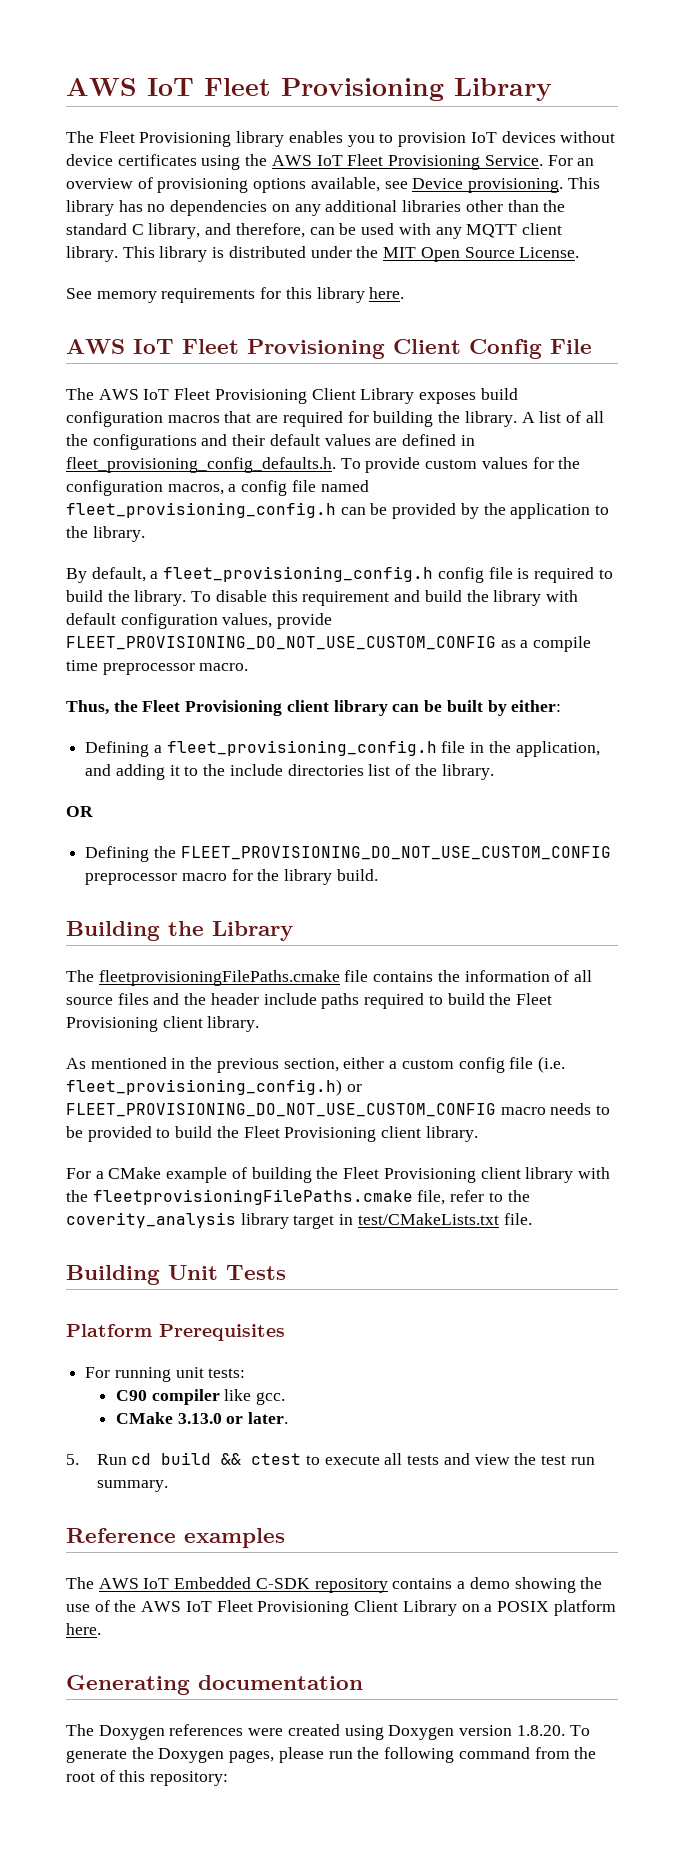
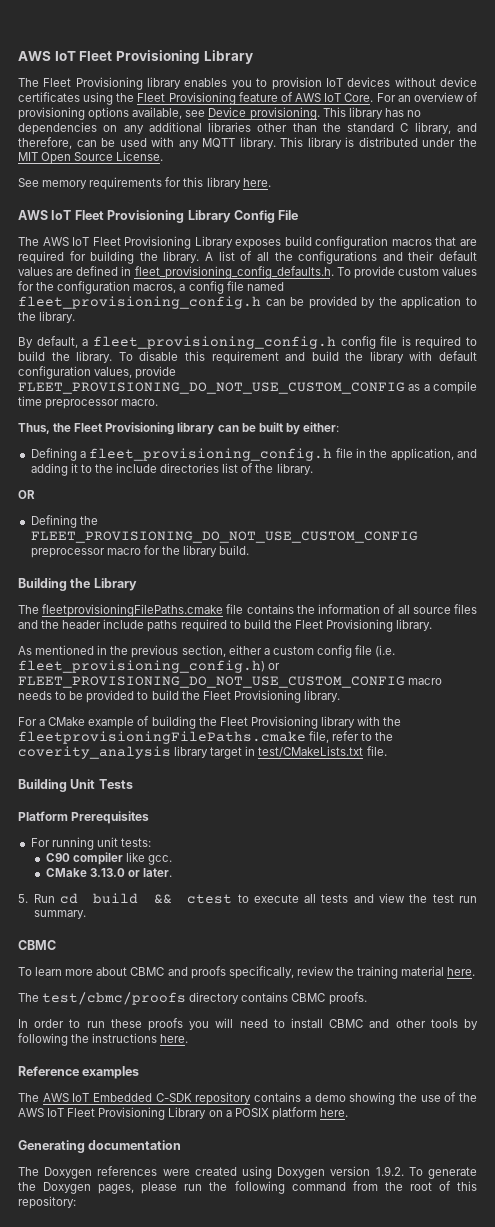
- The Fleet Provisioning library enables you to provision IoT devices without device certificates using the AWS IoT Fleet Provisioning Service.
+ The Fleet Provisioning library enables you to provision IoT devices without device certificates using the Fleet Provisioning feature of AWS IoT Core.
- This library has no dependencies on any additional libraries other than the standard C library, and therefore, can be used with any MQTT client library.
+ This library has no dependencies on any additional libraries other than the standard C library, and therefore, can be used with any MQTT library.
- AWS IoT Fleet Provisioning Client Config File
+ AWS IoT Fleet Provisioning Library Config File
- The AWS IoT Fleet Provisioning Client Library exposes build configuration macros that are required for building the library.
+ The AWS IoT Fleet Provisioning Library exposes build configuration macros that are required for building the library.
- Thus, the Fleet Provisioning client library can be built by either:
+ Thus, the Fleet Provisioning library can be built by either:
- The fleetprovisioningFilePaths.cmake file contains the information of all source files and the header include paths required to build the Fleet Provisioning client library.
+ The fleetprovisioningFilePaths.cmake file contains the information of all source files and the header include paths required to build the Fleet Provisioning library.
- As mentioned in the previous section, either a custom config file (i.e. fleet_provisioning_config.h) or FLEET_PROVISIONING_DO_NOT_USE_CUSTOM_CONFIG macro needs to be provided to build the Fleet Provisioning client library.
+ As mentioned in the previous section, either a custom config file (i.e. fleet_provisioning_config.h) or FLEET_PROVISIONING_DO_NOT_USE_CUSTOM_CONFIG macro needs to be provided to build the Fleet Provisioning library.
- For a CMake example of building the Fleet Provisioning client library with the fleetprovisioningFilePaths.cmake file, refer to the coverity_analysis library target in test/CMakeLists.txt file.
+ For a CMake example of building the Fleet Provisioning library with the fleetprovisioningFilePaths.cmake file, refer to the coverity_analysis library target in test/CMakeLists.txt file.
  5. Run cd build && ctest to execute all tests and view the test run summary.
+ CBMC
+ To learn more about CBMC and proofs specifically, review the training material here.
+ The test/cbmc/proofs directory contains CBMC proofs.
+ In order to run these proofs you will need to install CBMC and other tools by following the instructions here.
- The AWS IoT Embedded C-SDK repository contains a demo showing the use of the AWS IoT Fleet Provisioning Client Library on a POSIX platform here.
+ The AWS IoT Embedded C-SDK repository contains a demo showing the use of the AWS IoT Fleet Provisioning Library on a POSIX platform here.
- The Doxygen references were created using Doxygen version 1.8.20. To generate the Doxygen pages, please run the following command from the root of this repository:
+ The Doxygen references were created using Doxygen version 1.9.2. To generate the Doxygen pages, please run the following command from the root of this repository:

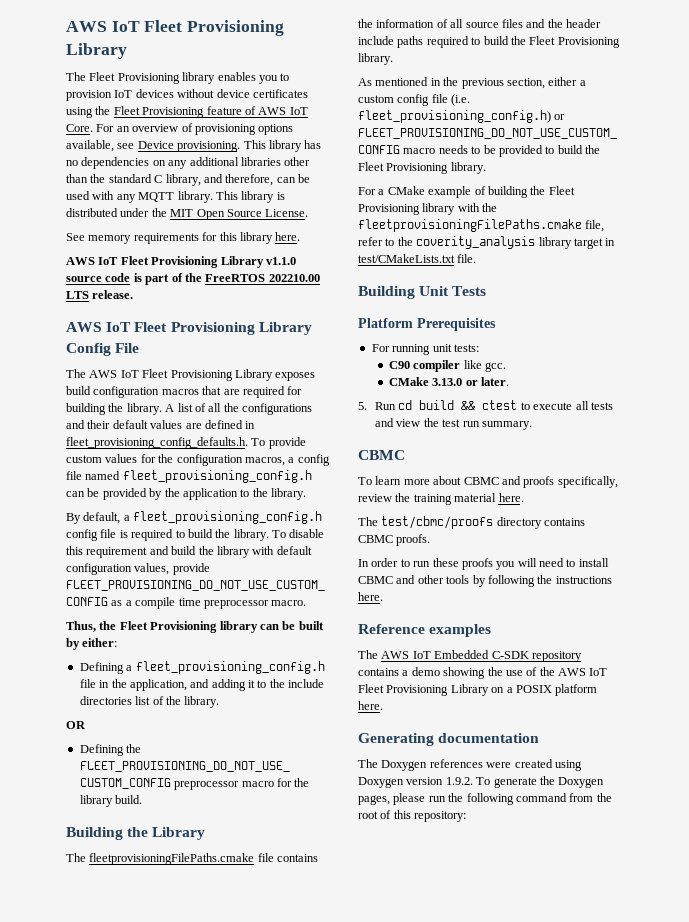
+ AWS IoT Fleet Provisioning Library v1.1.0 source code is part of the FreeRTOS 202210.00 LTS release.

